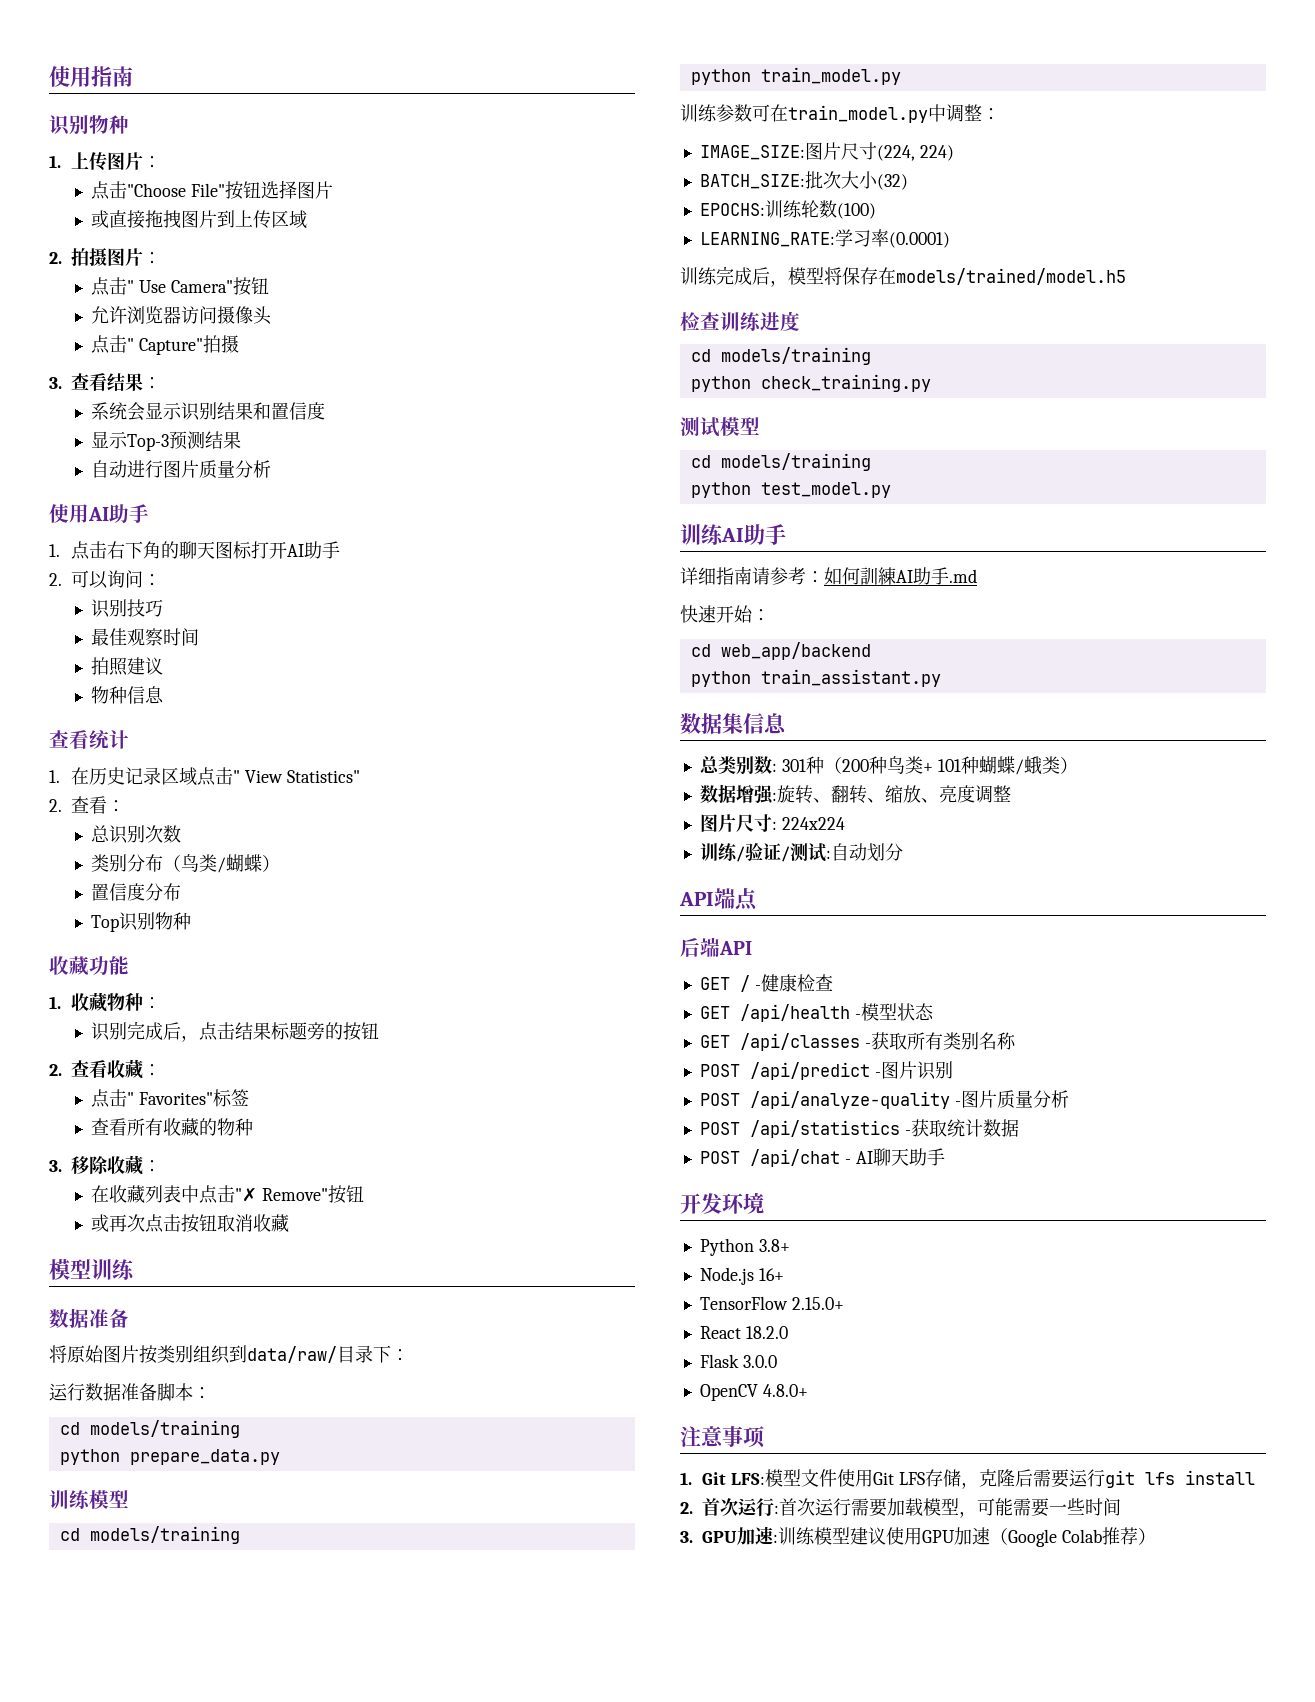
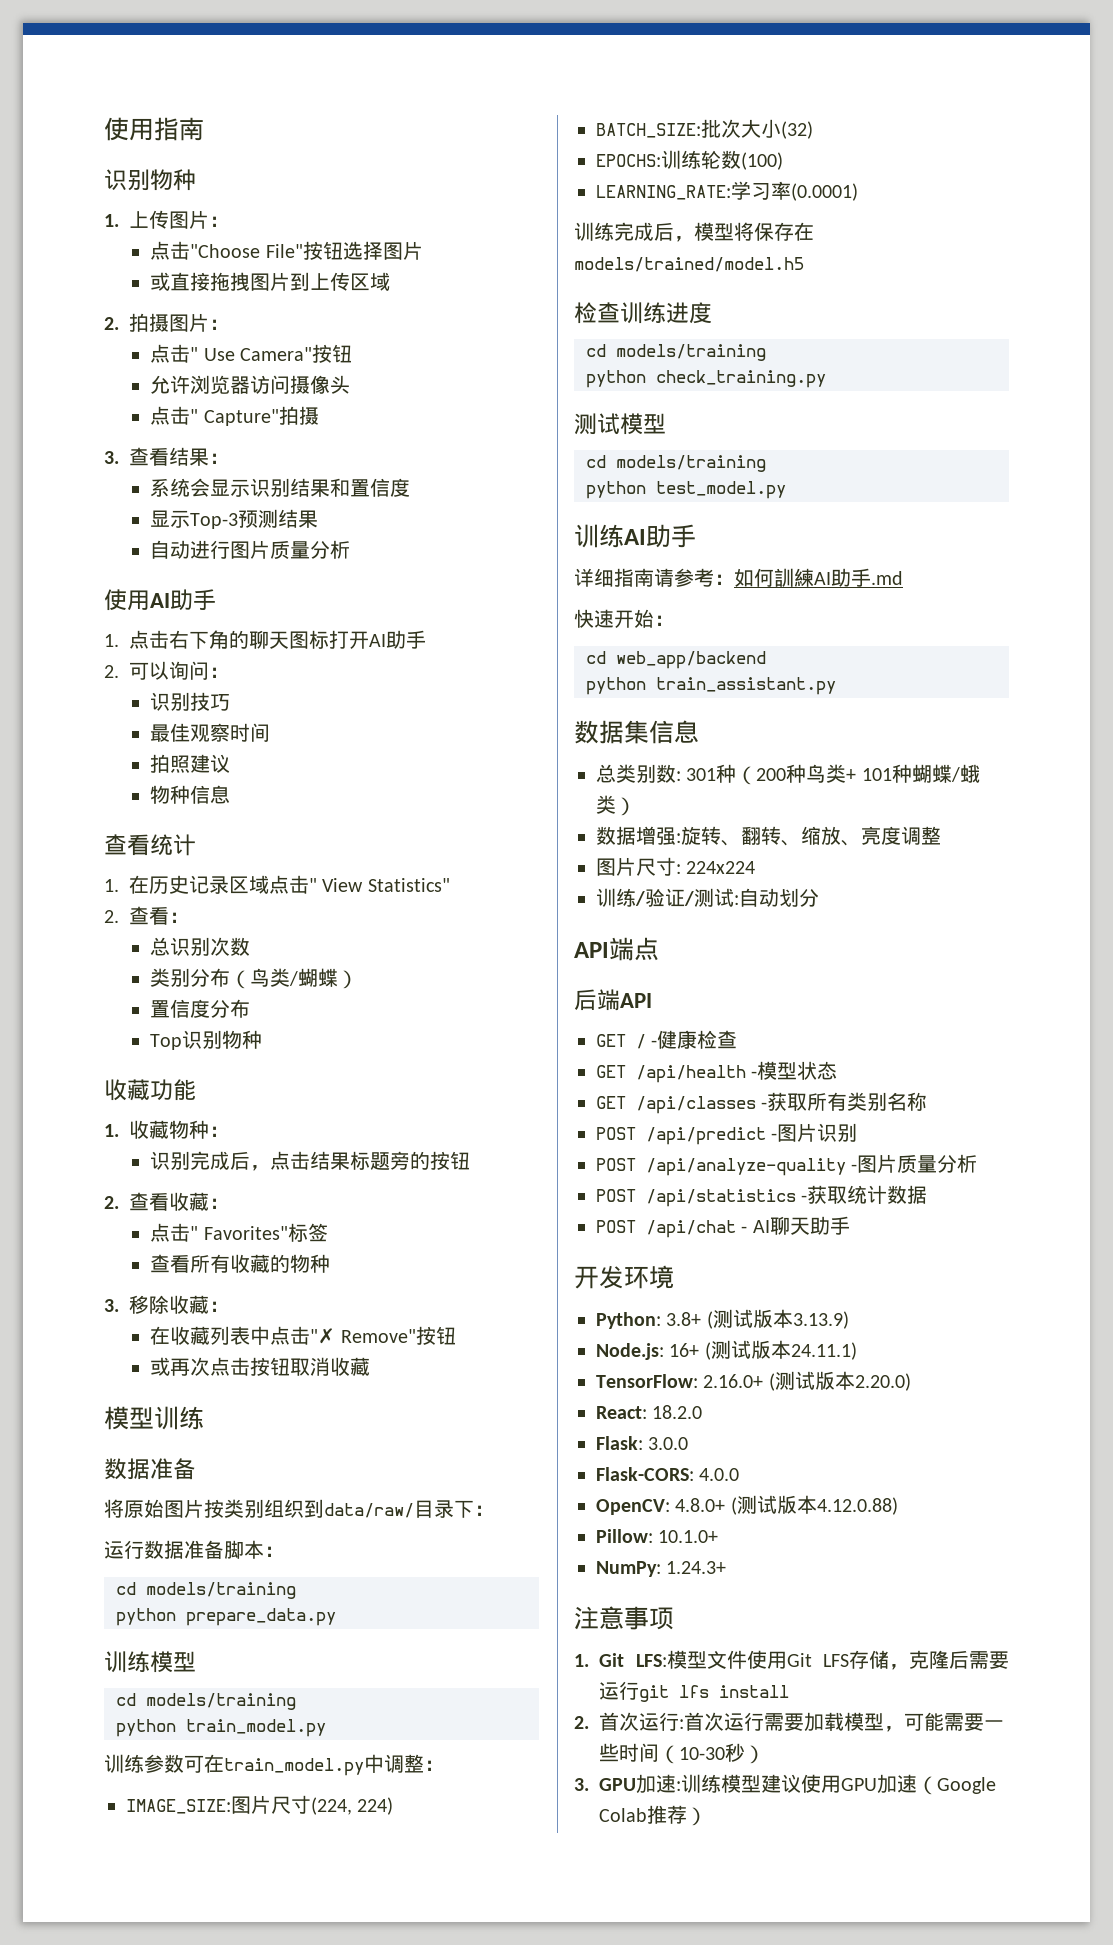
- Python 3.8+
- Node.js 16+
- TensorFlow 2.15.0+
- React 18.2.0
+ Python: 3.8+ (测试版本3.13.9)
+ Node.js: 16+ (测试版本24.11.1)
+ TensorFlow: 2.16.0+ (测试版本2.20.0)
+ React: 18.2.0
- Flask 3.0.0
+ Flask: 3.0.0
- OpenCV 4.8.0+
+ Flask-CORS: 4.0.0
+ OpenCV: 4.8.0+ (测试版本4.12.0.88)
+ Pillow: 10.1.0+
+ NumPy: 1.24.3+
- 2.首次运行:首次运行需要加载模型，可能需要一些时间
+ 2.首次运行:首次运行需要加载模型，可能需要一些时间（10-30秒）

